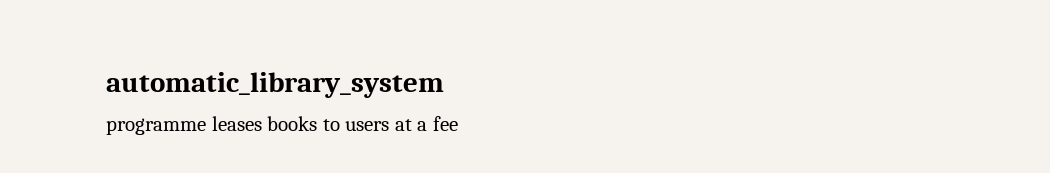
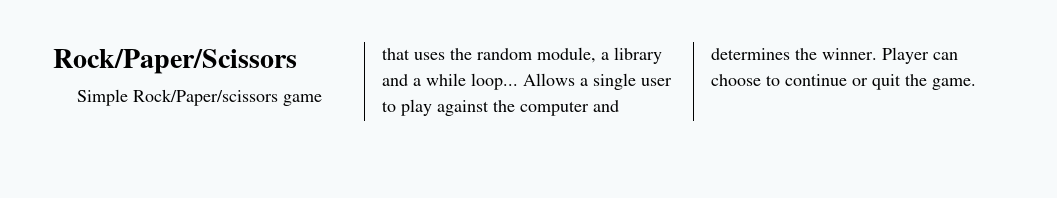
- automatic_library_system
- programme leases books to users at a fee
+ Rock/Paper/Scissors
+ Simple Rock/Paper/scissors game that uses the random module, a library and a while loop... Allows a single user to play against the computer and determines the winner. Player can choose to continue or quit the game.

